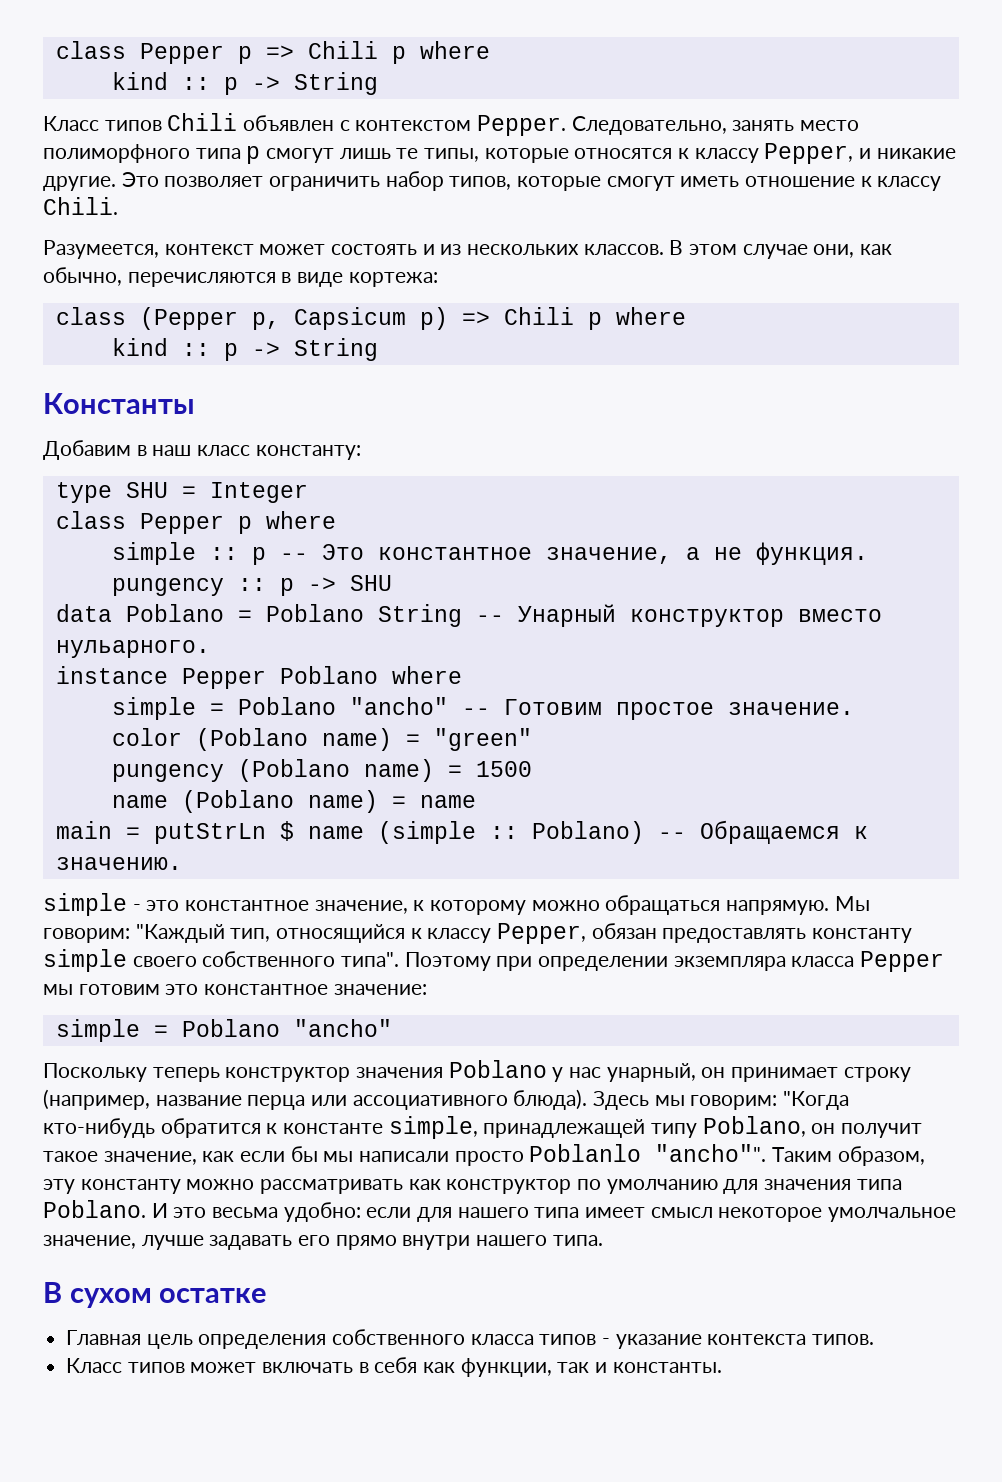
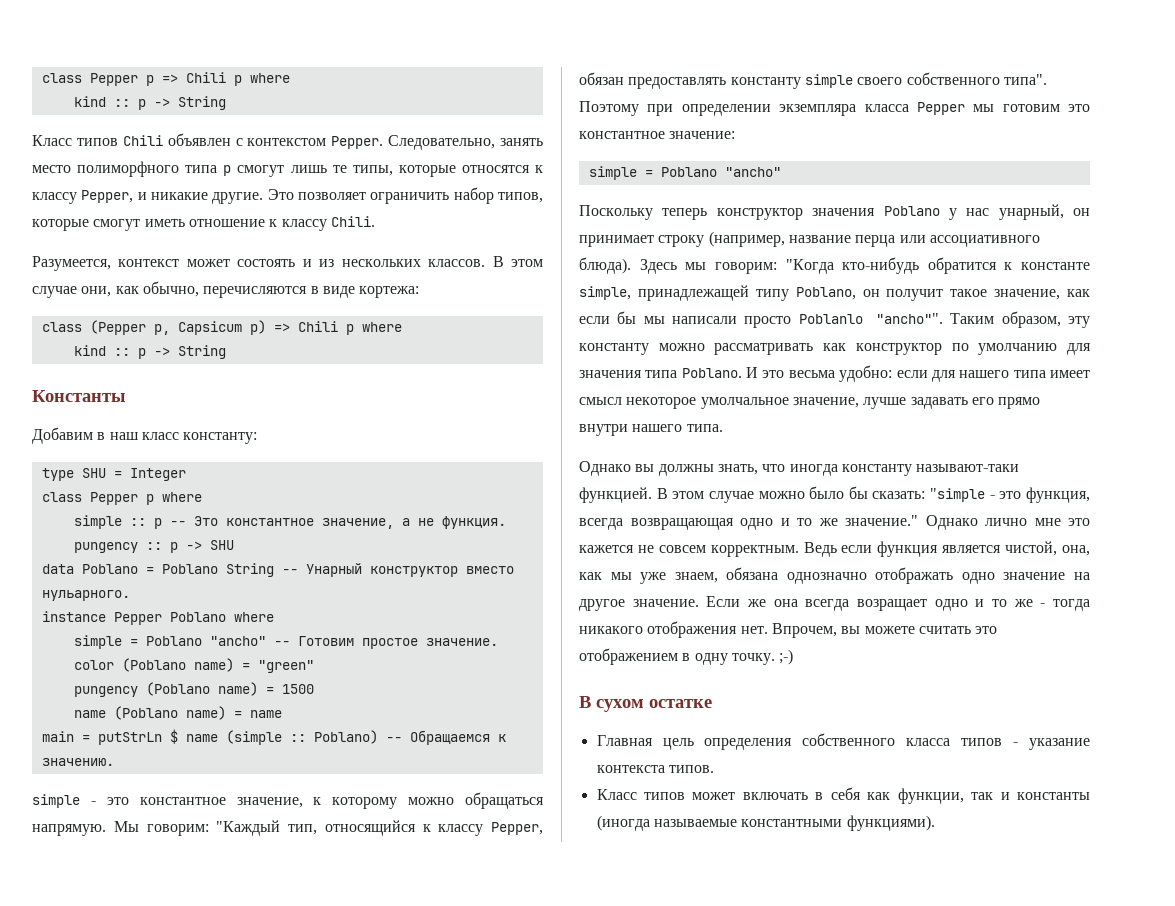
+ Однако вы должны знать, что иногда константу называют-таки функцией. В этом случае можно было бы сказать: "simple - это функция, всегда возвращающая одно и то же значение." Однако лично мне это кажется не совсем корректным. Ведь если функция является чистой, она, как мы уже знаем, обязана однозначно отображать одно значение на другое значение. Если же она всегда возращает одно и то же - тогда никакого отображения нет. Впрочем, вы можете считать это отображением в одну точку. ;-)
- Класс типов может включать в себя как функции, так и константы.
+ Класс типов может включать в себя как функции, так и константы (иногда называемые константными функциями).

